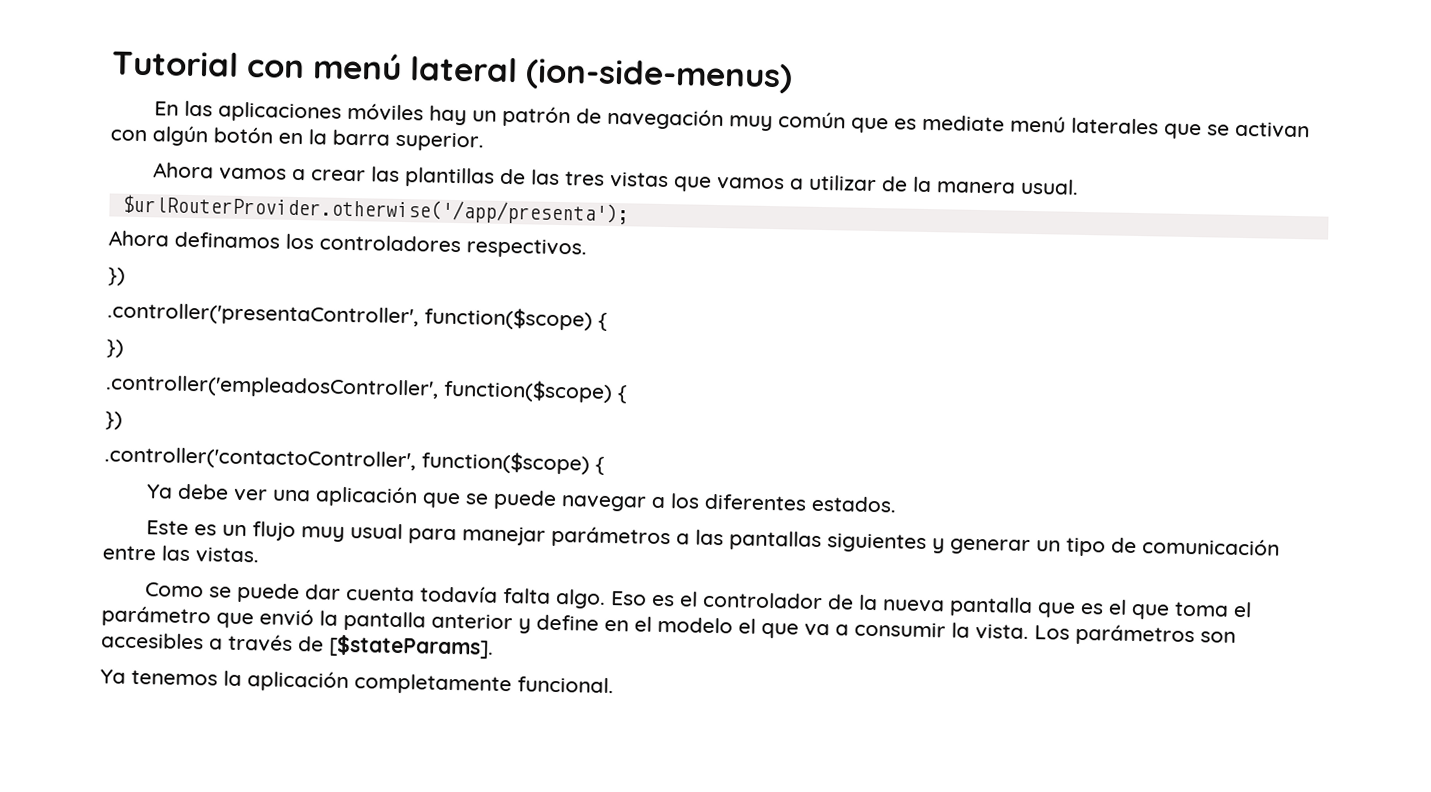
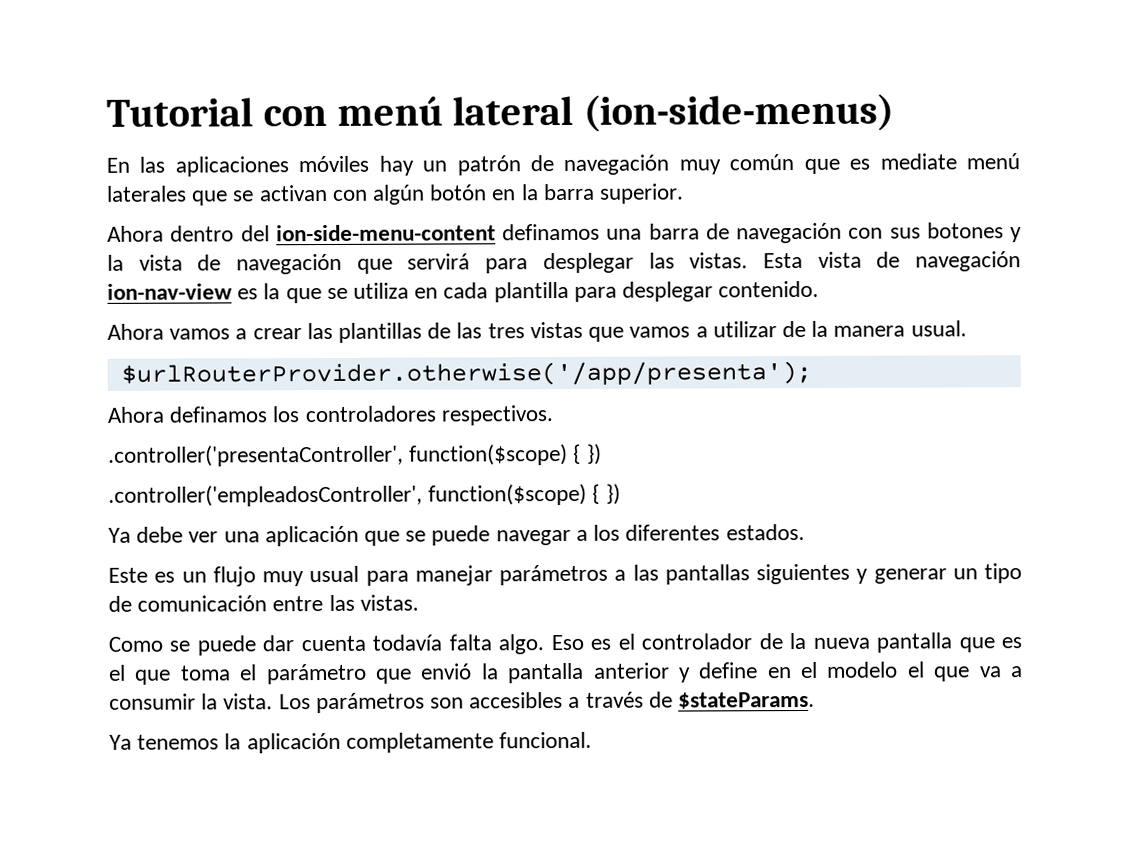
+ Ahora dentro del ion-side-menu-content definamos una barra de navegación con sus botones y la vista de navegación que servirá para desplegar las vistas. Esta vista de navegación ion-nav-view es la que se utiliza en cada plantilla para desplegar contenido.
  Ahora definamos los controladores respectivos.
- })
- .controller('presentaController', function($scope) {
- })
+ .controller('presentaController', function($scope) { })
- .controller('empleadosController', function($scope) {
- })
- .controller('contactoController', function($scope) {
+ .controller('empleadosController', function($scope) { })
- Los parámetros son accesibles a través de [$stateParams].
+ Los parámetros son accesibles a través de $stateParams.

